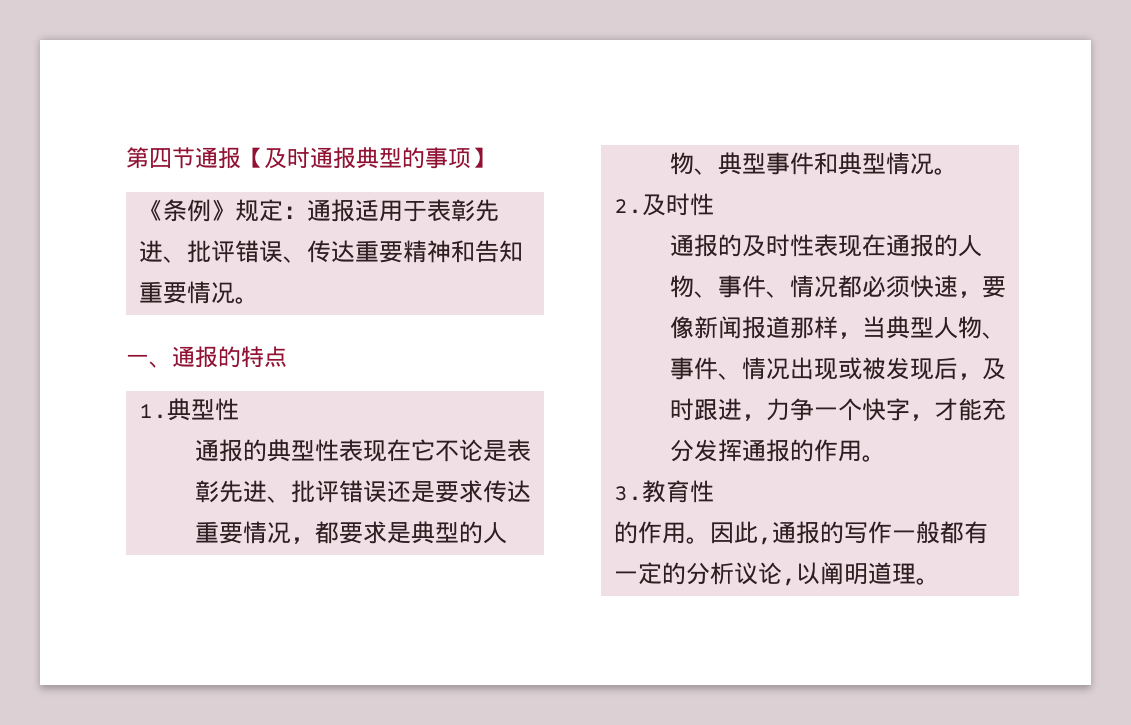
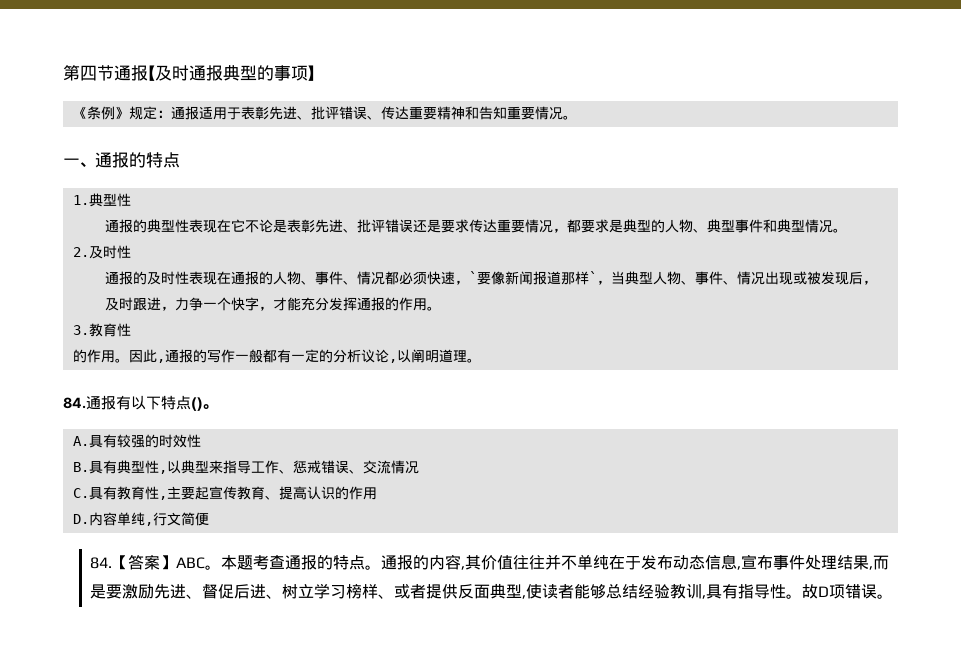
- 通报的及时性表现在通报的人物、事件、情况都必须快速，要像新闻报道那样，当典型人物、事件、情况出现或被发现后，及时跟进，力争一个快字，才能充分发挥通报的作用。
+ 通报的及时性表现在通报的人物、事件、情况都必须快速，`要像新闻报道那样`，当典型人物、事件、情况出现或被发现后，及时跟进，力争一个快字，才能充分发挥通报的作用。
+ 84.通报有以下特点()。
+ A.具有较强的时效性
+ B.具有典型性,以典型来指导工作、惩戒错误、交流情况
+ C.具有教育性,主要起宣传教育、提高认识的作用
+ D.内容单纯,行文简便
+ 84.【答案】ABC。本题考查通报的特点。通报的内容,其价值往往并不单纯在于发布动态信息,宣布事件处理结果,而是要激励先进、督促后进、树立学习榜样、或者提供反面典型,使读者能够总结经验教训,具有指导性。故D项错误。

